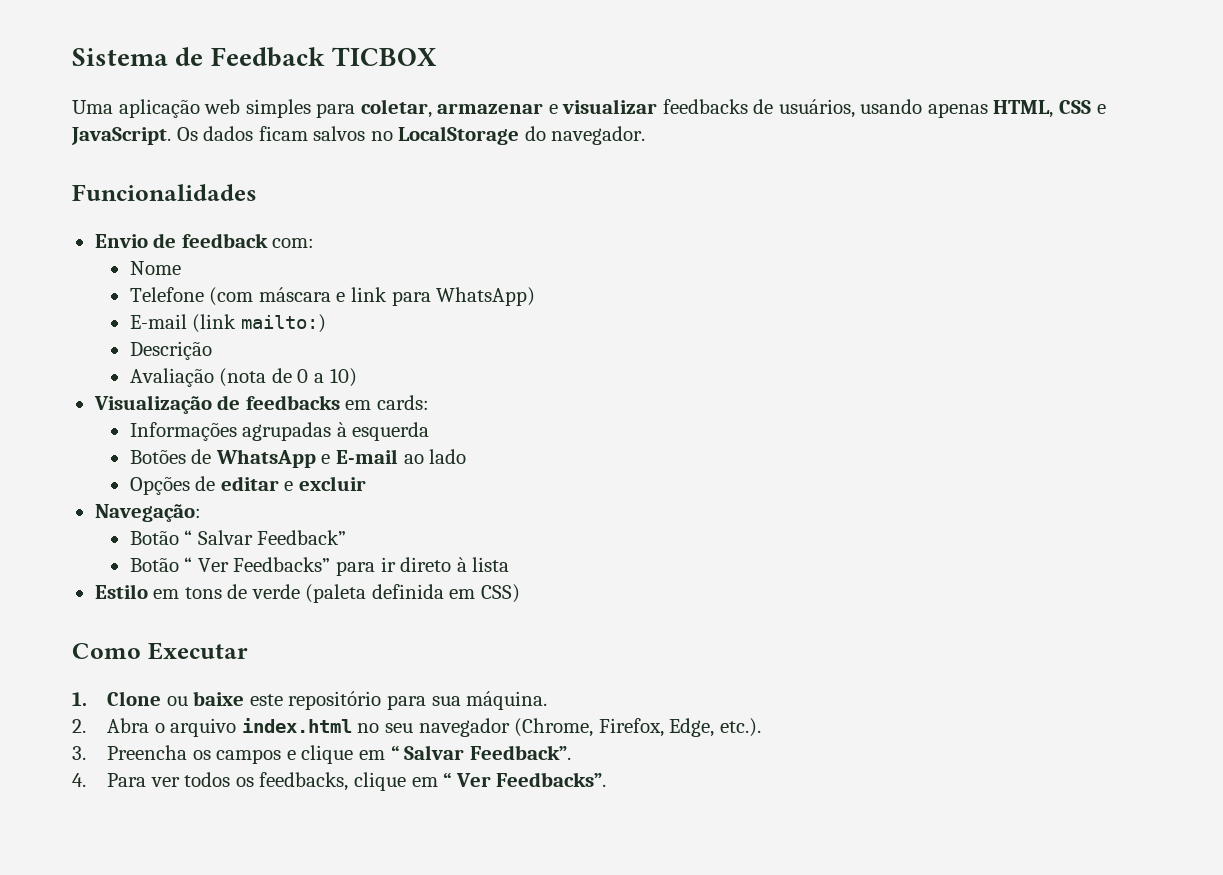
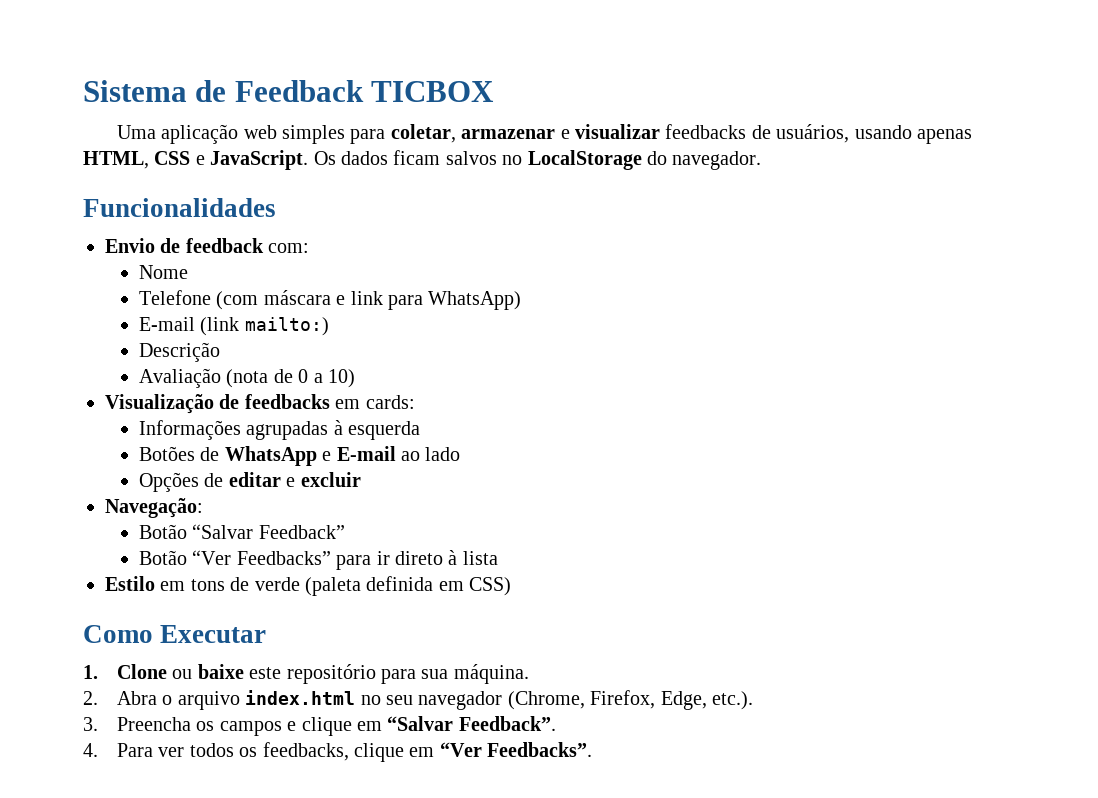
- Botão “ Salvar Feedback”
+ Botão “Salvar Feedback”
- Botão “ Ver Feedbacks” para ir direto à lista
+ Botão “Ver Feedbacks” para ir direto à lista
- 3. Preencha os campos e clique em “ Salvar Feedback”.
+ 3. Preencha os campos e clique em “Salvar Feedback”.
- 4. Para ver todos os feedbacks, clique em “ Ver Feedbacks”.
+ 4. Para ver todos os feedbacks, clique em “Ver Feedbacks”.

